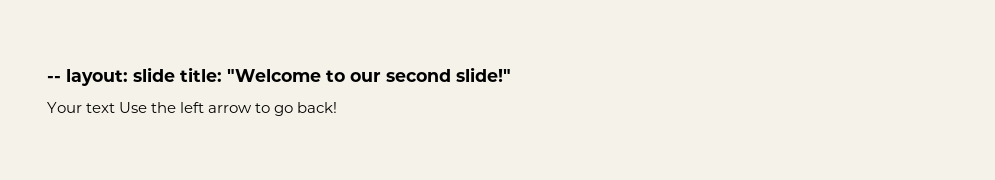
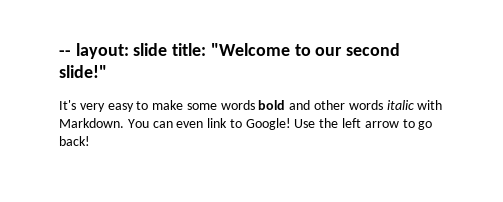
- Your text Use the left arrow to go back!
+ It's very easy to make some words bold and other words italic with Markdown. You can even link to Google! Use the left arrow to go back!

